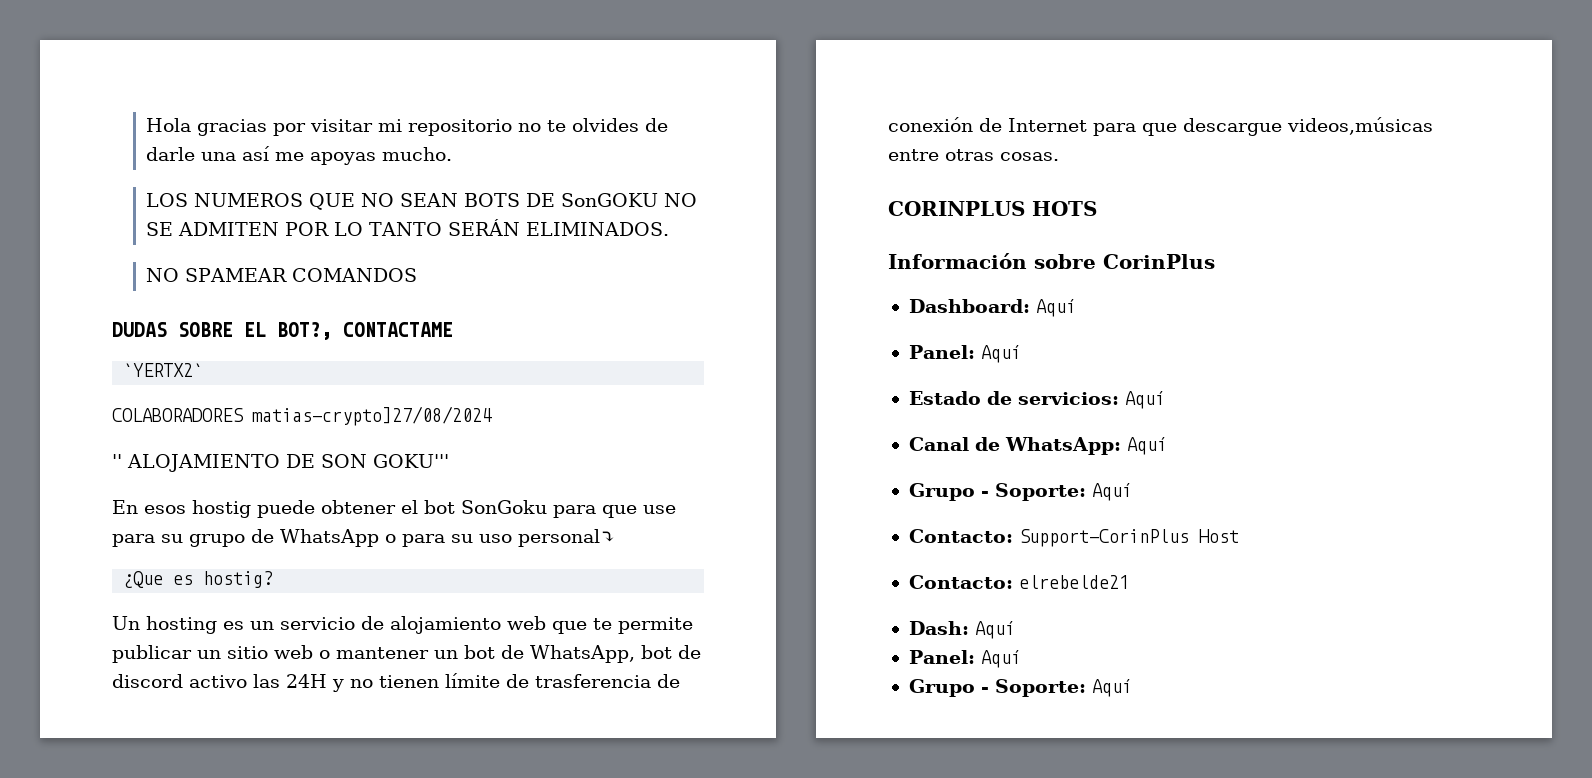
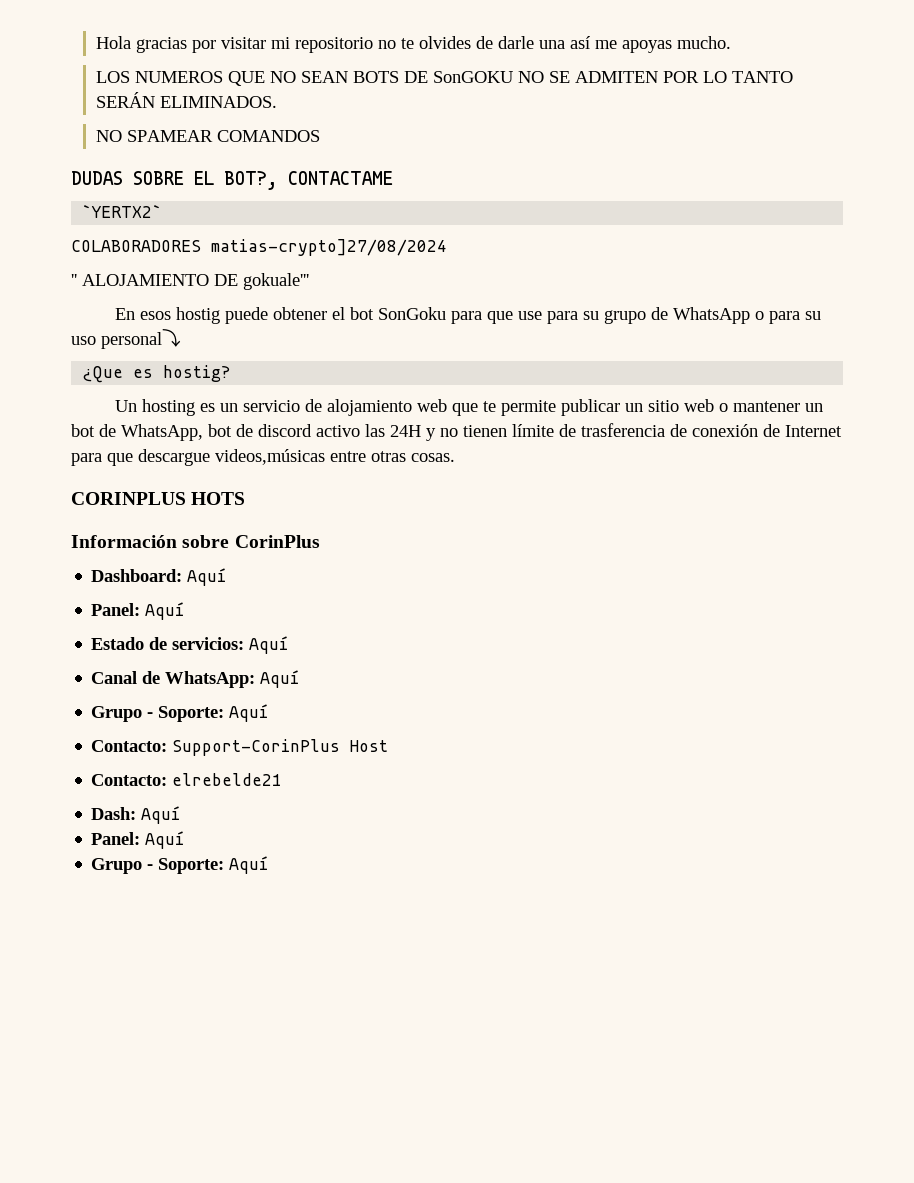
- '' ALOJAMIENTO DE SON GOKU'''
+ '' ALOJAMIENTO DE gokuale'''

